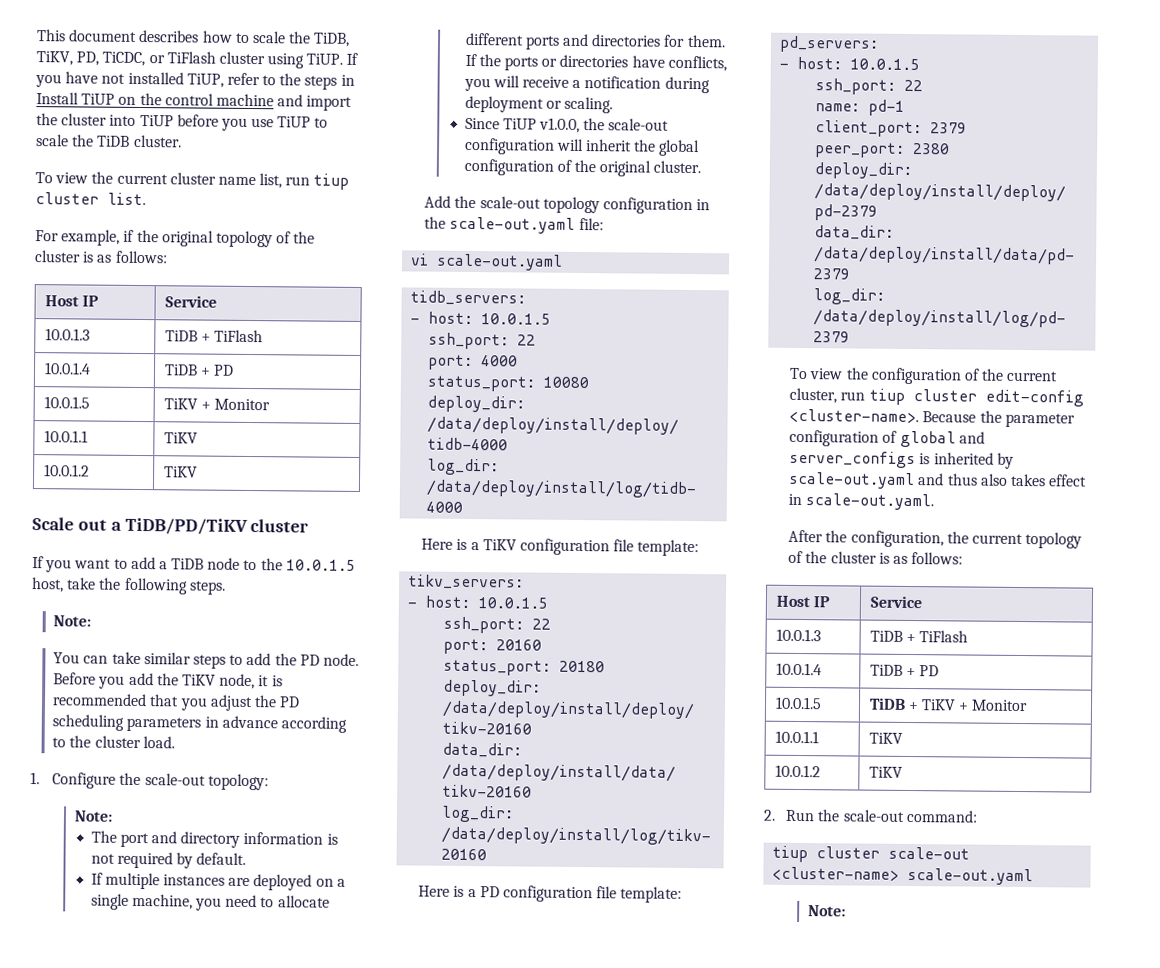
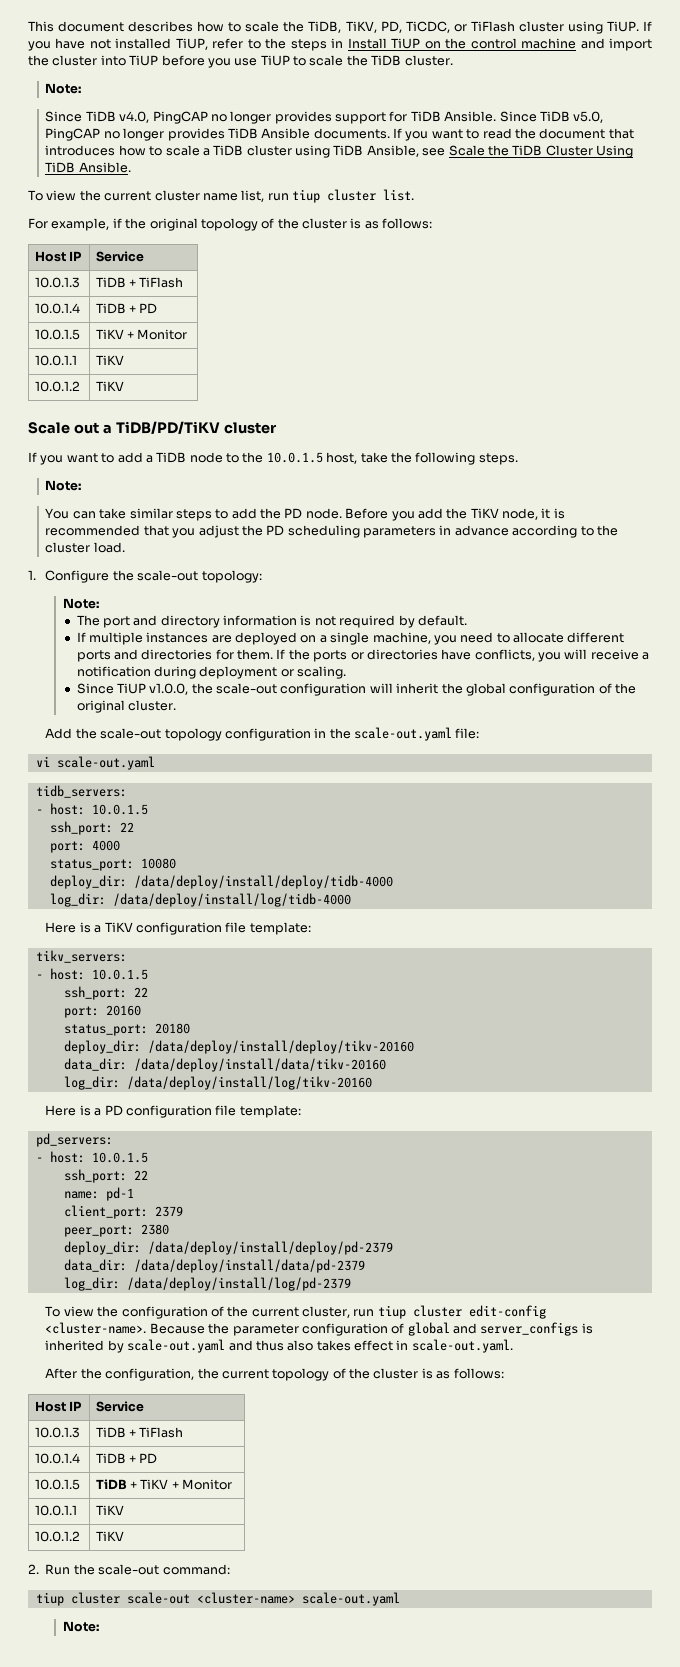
  If you have not installed TiUP, refer to the steps in Install TiUP on the control machine and import the cluster into TiUP before you use TiUP to scale the TiDB cluster.
+ Note:
+ Since TiDB v4.0, PingCAP no longer provides support for TiDB Ansible. Since TiDB v5.0, PingCAP no longer provides TiDB Ansible documents. If you want to read the document that introduces how to scale a TiDB cluster using TiDB Ansible, see Scale the TiDB Cluster Using TiDB Ansible.

